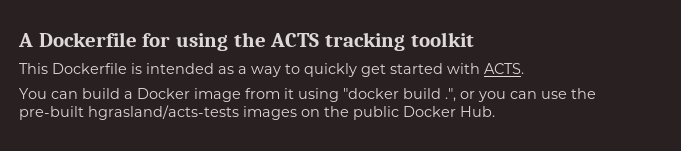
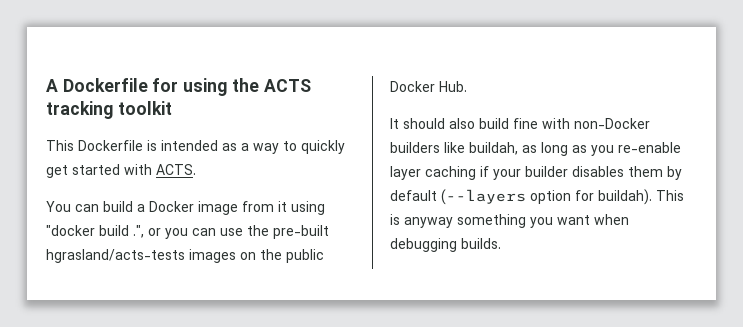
+ It should also build fine with non-Docker builders like buildah, as long as you re-enable layer caching if your builder disables them by default (--layers option for buildah). This is anyway something you want when debugging builds.

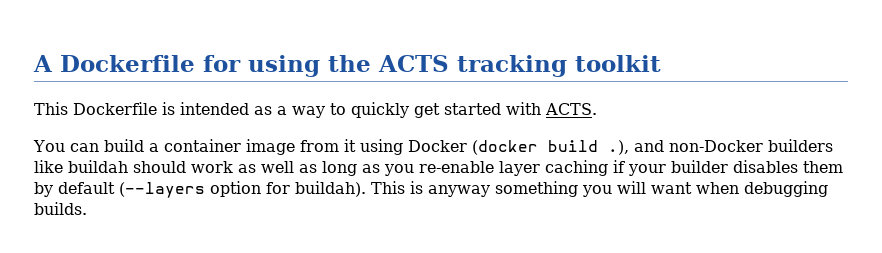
- You can build a Docker image from it using "docker build .", or you can use the pre-built hgrasland/acts-tests images on the public Docker Hub.
- It should also build fine with non-Docker builders like buildah, as long as you re-enable layer caching if your builder disables them by default (--layers option for buildah).
+ You can build a container image from it using Docker (docker build .), and non-Docker builders like buildah should work as well as long as you re-enable layer caching if your builder disables them by default (--layers option for buildah).
- This is anyway something you want when debugging builds.
+ This is anyway something you will want when debugging builds.

